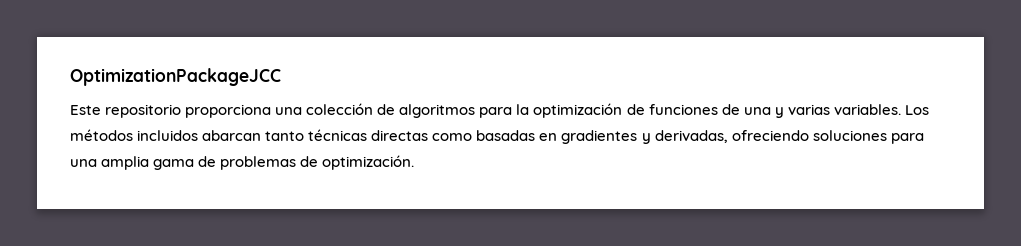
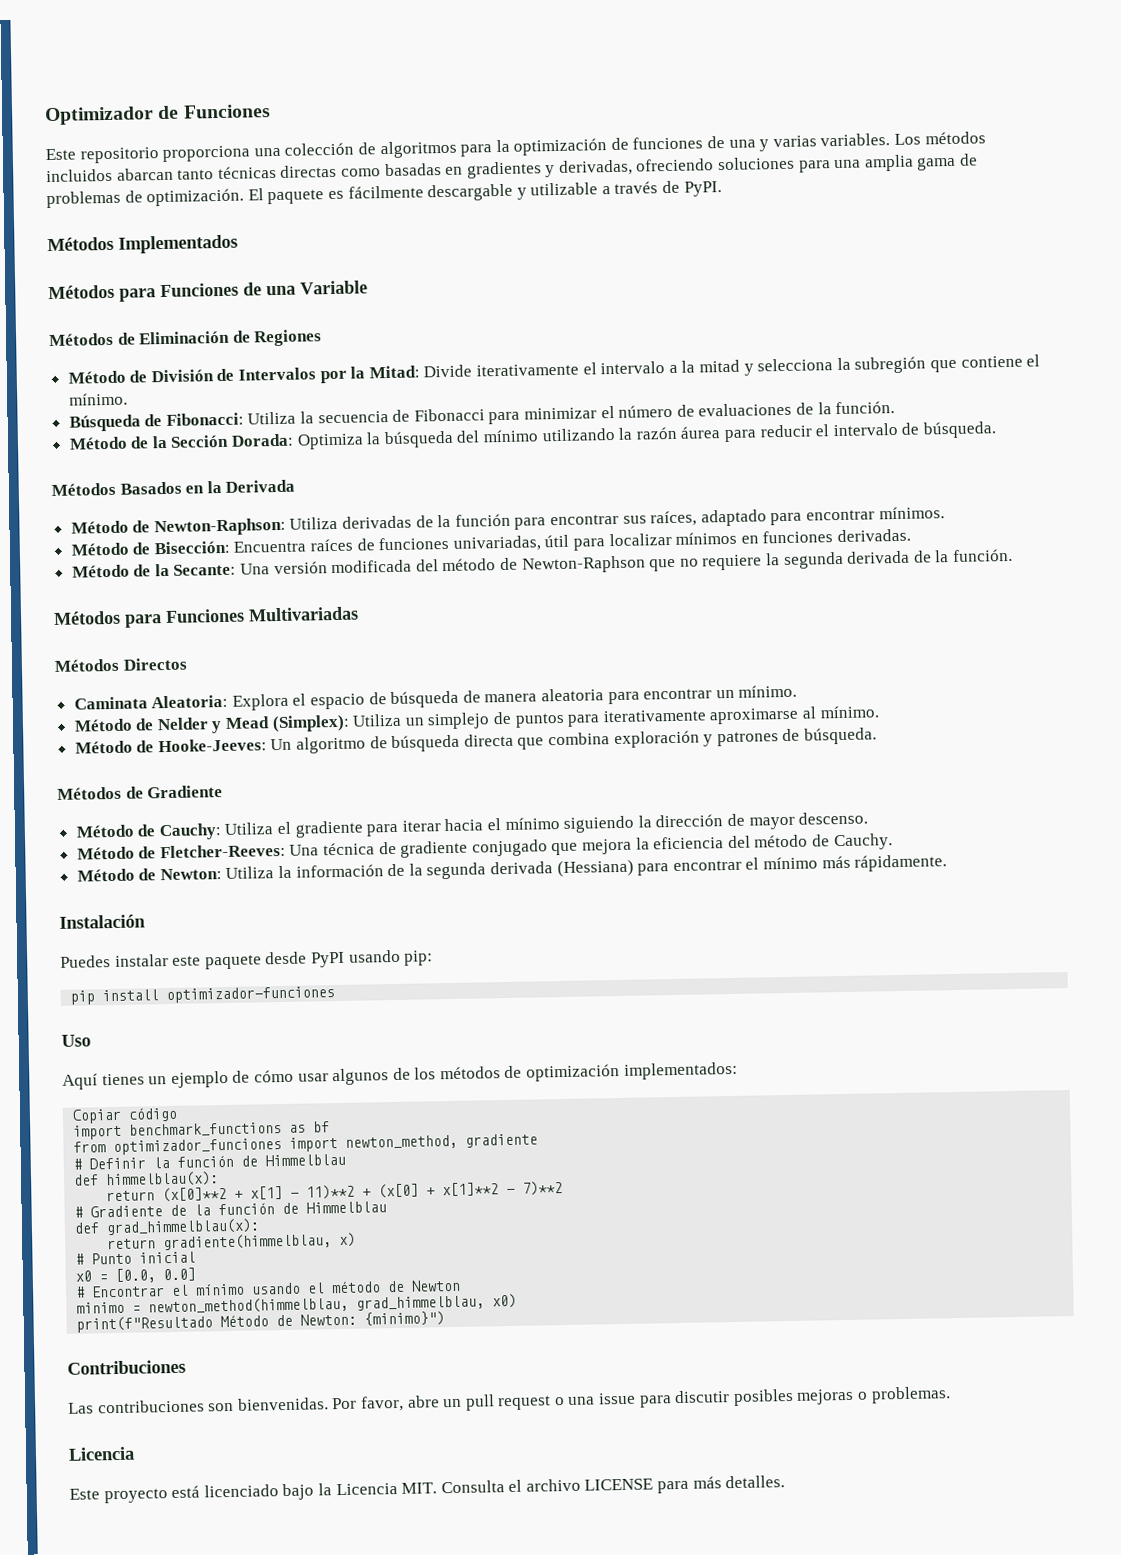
- OptimizationPackageJCC
+ Optimizador de Funciones
+ El paquete es fácilmente descargable y utilizable a través de PyPI.
+ Métodos Implementados
+ Métodos para Funciones de una Variable
+ Métodos de Eliminación de Regiones
+ Método de División de Intervalos por la Mitad: Divide iterativamente el intervalo a la mitad y selecciona la subregión que contiene el mínimo.
+ Búsqueda de Fibonacci: Utiliza la secuencia de Fibonacci para minimizar el número de evaluaciones de la función.
+ Método de la Sección Dorada: Optimiza la búsqueda del mínimo utilizando la razón áurea para reducir el intervalo de búsqueda.
+ Métodos Basados en la Derivada
+ Método de Newton-Raphson: Utiliza derivadas de la función para encontrar sus raíces, adaptado para encontrar mínimos.
+ Método de Bisección: Encuentra raíces de funciones univariadas, útil para localizar mínimos en funciones derivadas.
+ Método de la Secante: Una versión modificada del método de Newton-Raphson que no requiere la segunda derivada de la función.
+ Métodos para Funciones Multivariadas
+ Métodos Directos
+ Caminata Aleatoria: Explora el espacio de búsqueda de manera aleatoria para encontrar un mínimo.
+ Método de Nelder y Mead (Simplex): Utiliza un simplejo de puntos para iterativamente aproximarse al mínimo.
+ Método de Hooke-Jeeves: Un algoritmo de búsqueda directa que combina exploración y patrones de búsqueda.
+ Métodos de Gradiente
+ Método de Cauchy: Utiliza el gradiente para iterar hacia el mínimo siguiendo la dirección de mayor descenso.
+ Método de Fletcher-Reeves: Una técnica de gradiente conjugado que mejora la eficiencia del método de Cauchy.
+ Método de Newton: Utiliza la información de la segunda derivada (Hessiana) para encontrar el mínimo más rápidamente.
+ Instalación
+ Puedes instalar este paquete desde PyPI usando pip:
+ pip install optimizador-funciones
+ Uso
+ Aquí tienes un ejemplo de cómo usar algunos de los métodos de optimización implementados:
+ Copiar código
+ import benchmark_functions as bf
+ from optimizador_funciones import newton_method, gradiente
+ # Definir la función de Himmelblau
+ def himmelblau(x):
+ return (x[0]**2 + x[1] - 11)**2 + (x[0] + x[1]**2 - 7)**2
+ # Gradiente de la función de Himmelblau
+ def grad_himmelblau(x):
+ return gradiente(himmelblau, x)
+ # Punto inicial
+ x0 = [0.0, 0.0]
+ # Encontrar el mínimo usando el método de Newton
+ minimo = newton_method(himmelblau, grad_himmelblau, x0)
+ print(f"Resultado Método de Newton: {minimo}")
+ Contribuciones
+ Las contribuciones son bienvenidas. Por favor, abre un pull request o una issue para discutir posibles mejoras o problemas.
+ Licencia
+ Este proyecto está licenciado bajo la Licencia MIT. Consulta el archivo LICENSE para más detalles.

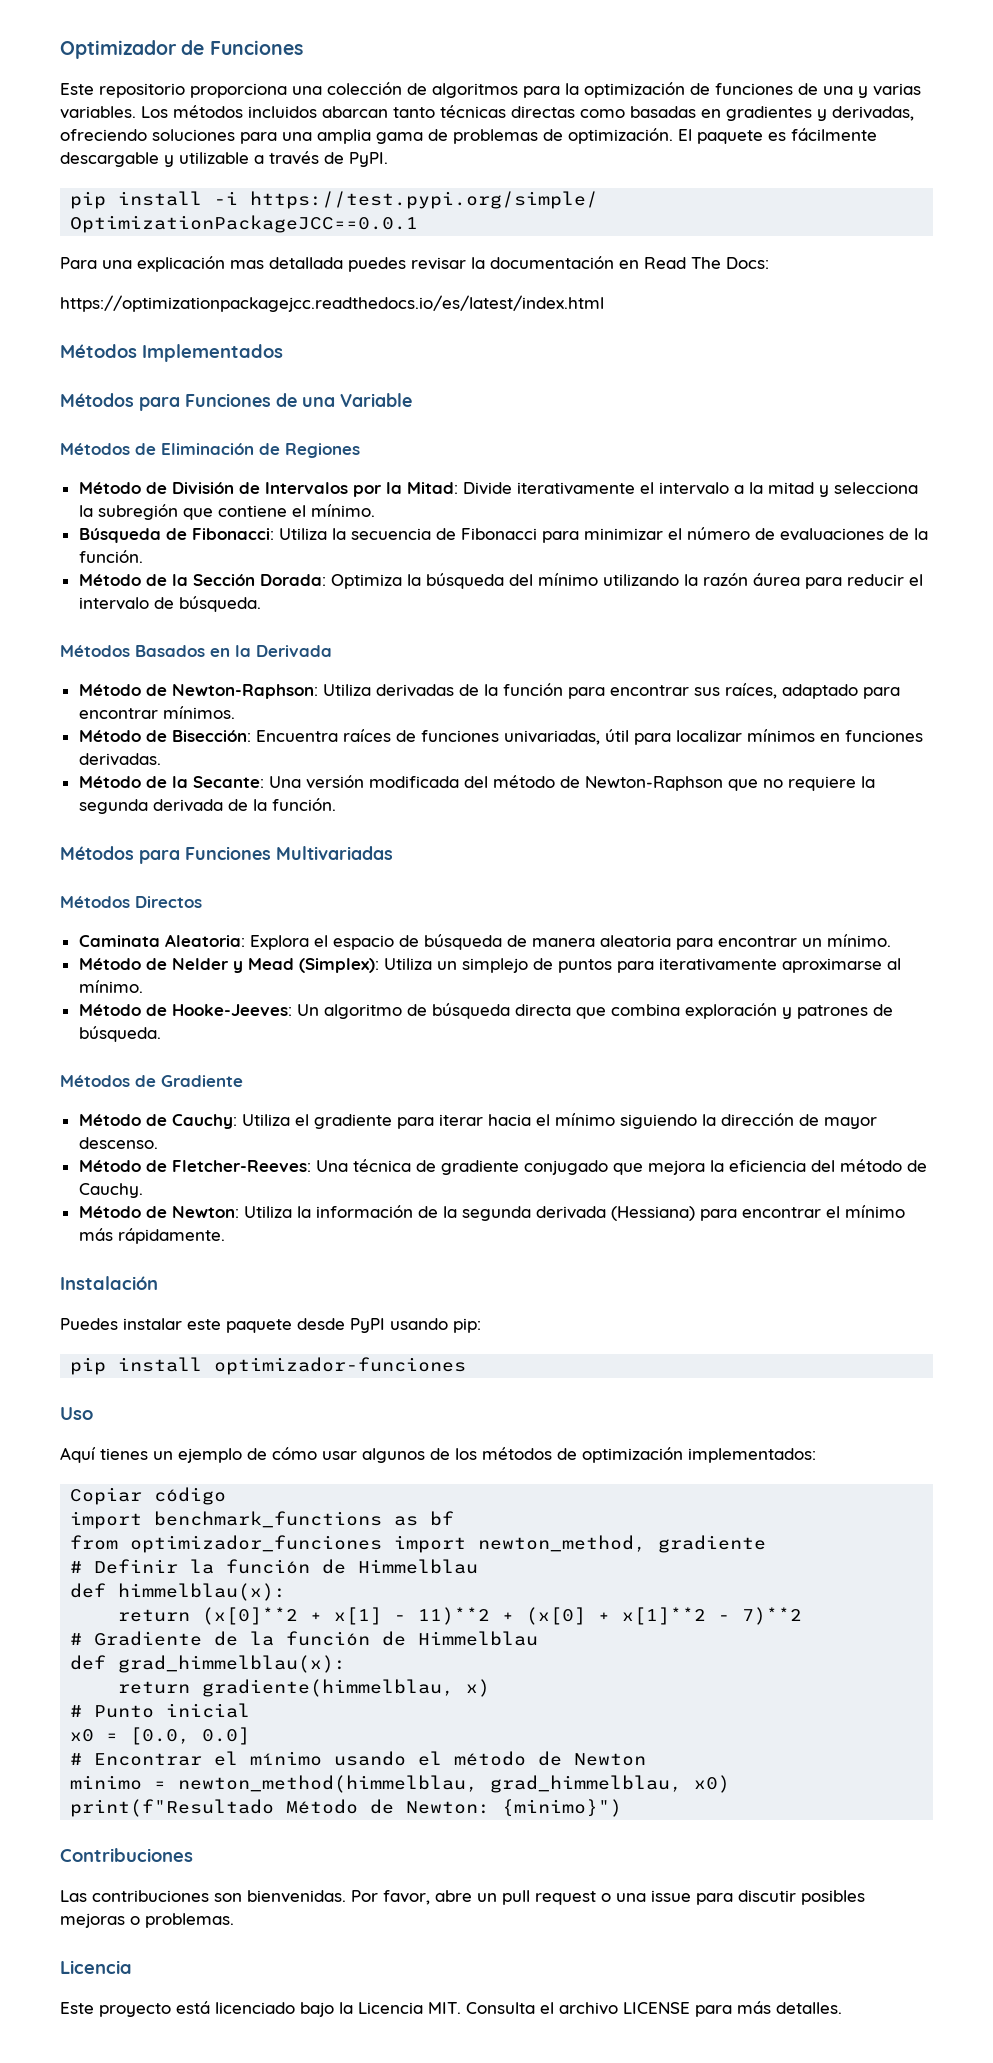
+ pip install -i https://test.pypi.org/simple/ OptimizationPackageJCC==0.0.1
+ Para una explicación mas detallada puedes revisar la documentación en Read The Docs:
+ https://optimizationpackagejcc.readthedocs.io/es/latest/index.html

